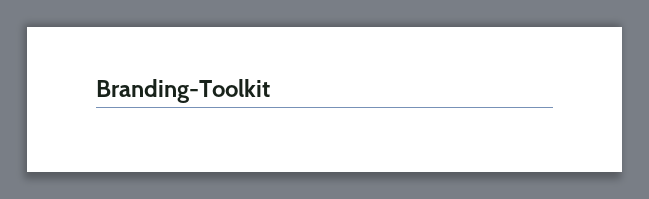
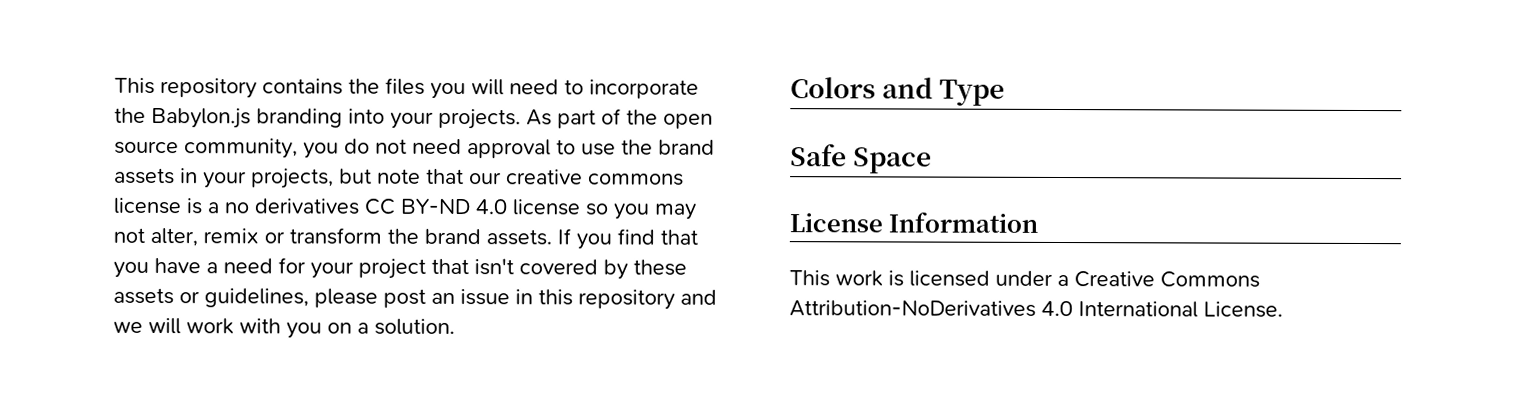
- Branding-Toolkit
+ This repository contains the files you will need to incorporate the Babylon.js branding into your projects. As part of the open source community, you do not need approval to use the brand assets in your projects, but note that our creative commons license is a no derivatives CC BY-ND 4.0 license so you may not alter, remix or transform the brand assets. If you find that you have a need for your project that isn't covered by these assets or guidelines, please post an issue in this repository and we will work with you on a solution.
+ Colors and Type
+ Safe Space
+ License Information
+ This work is licensed under a Creative Commons Attribution-NoDerivatives 4.0 International License.

